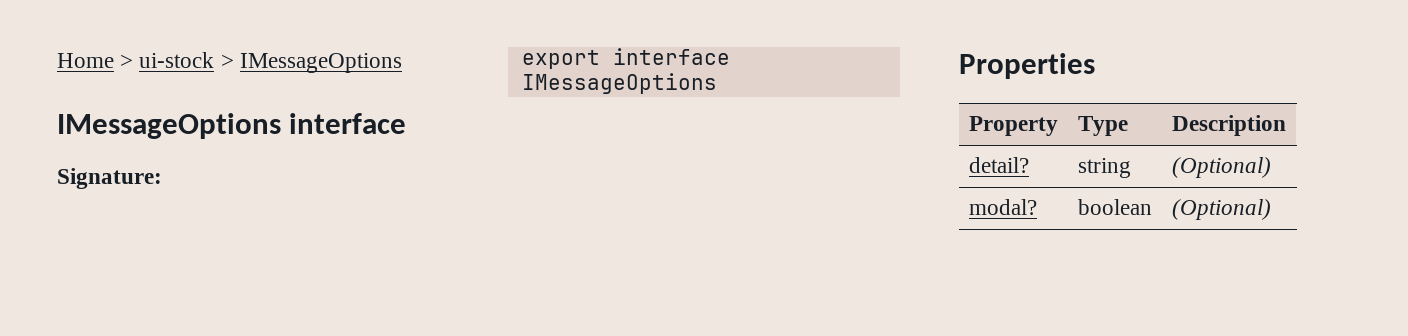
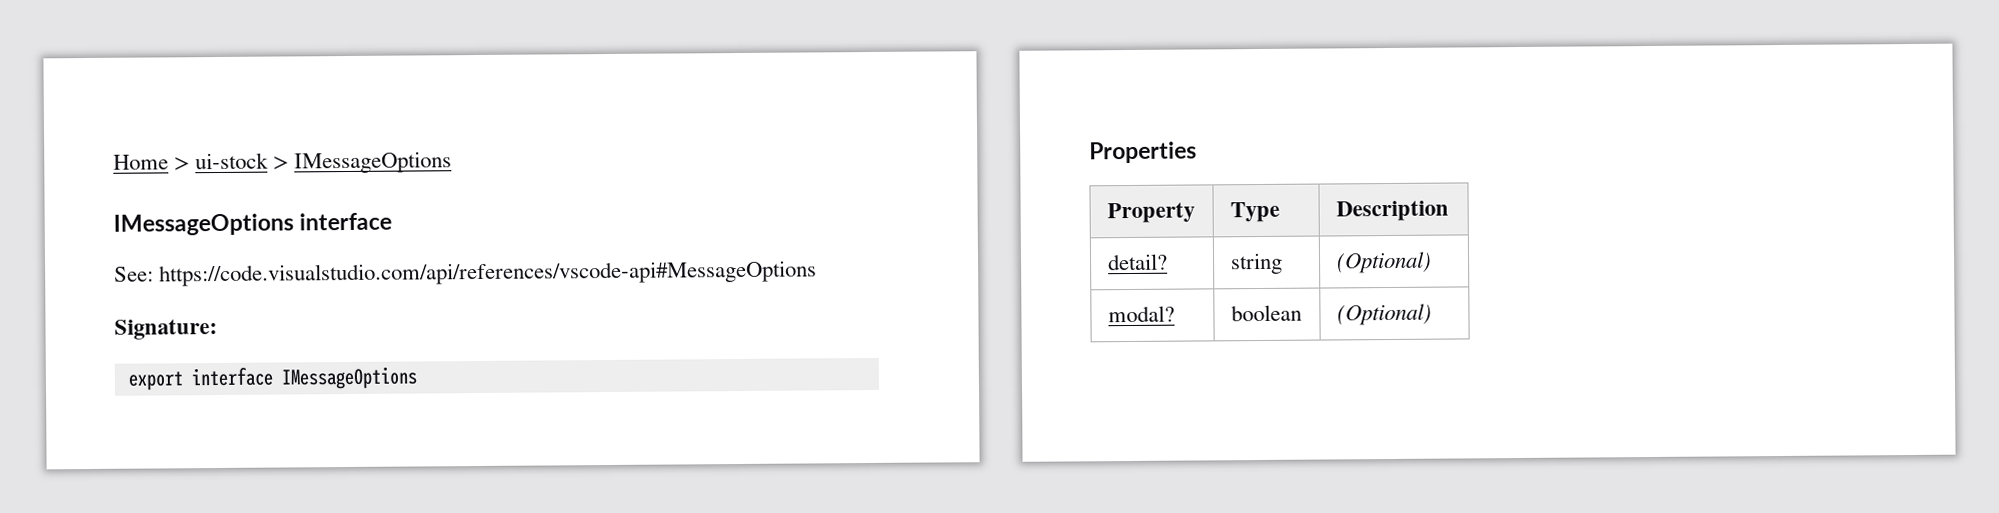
+ See: https://code.visualstudio.com/api/references/vscode-api#MessageOptions

